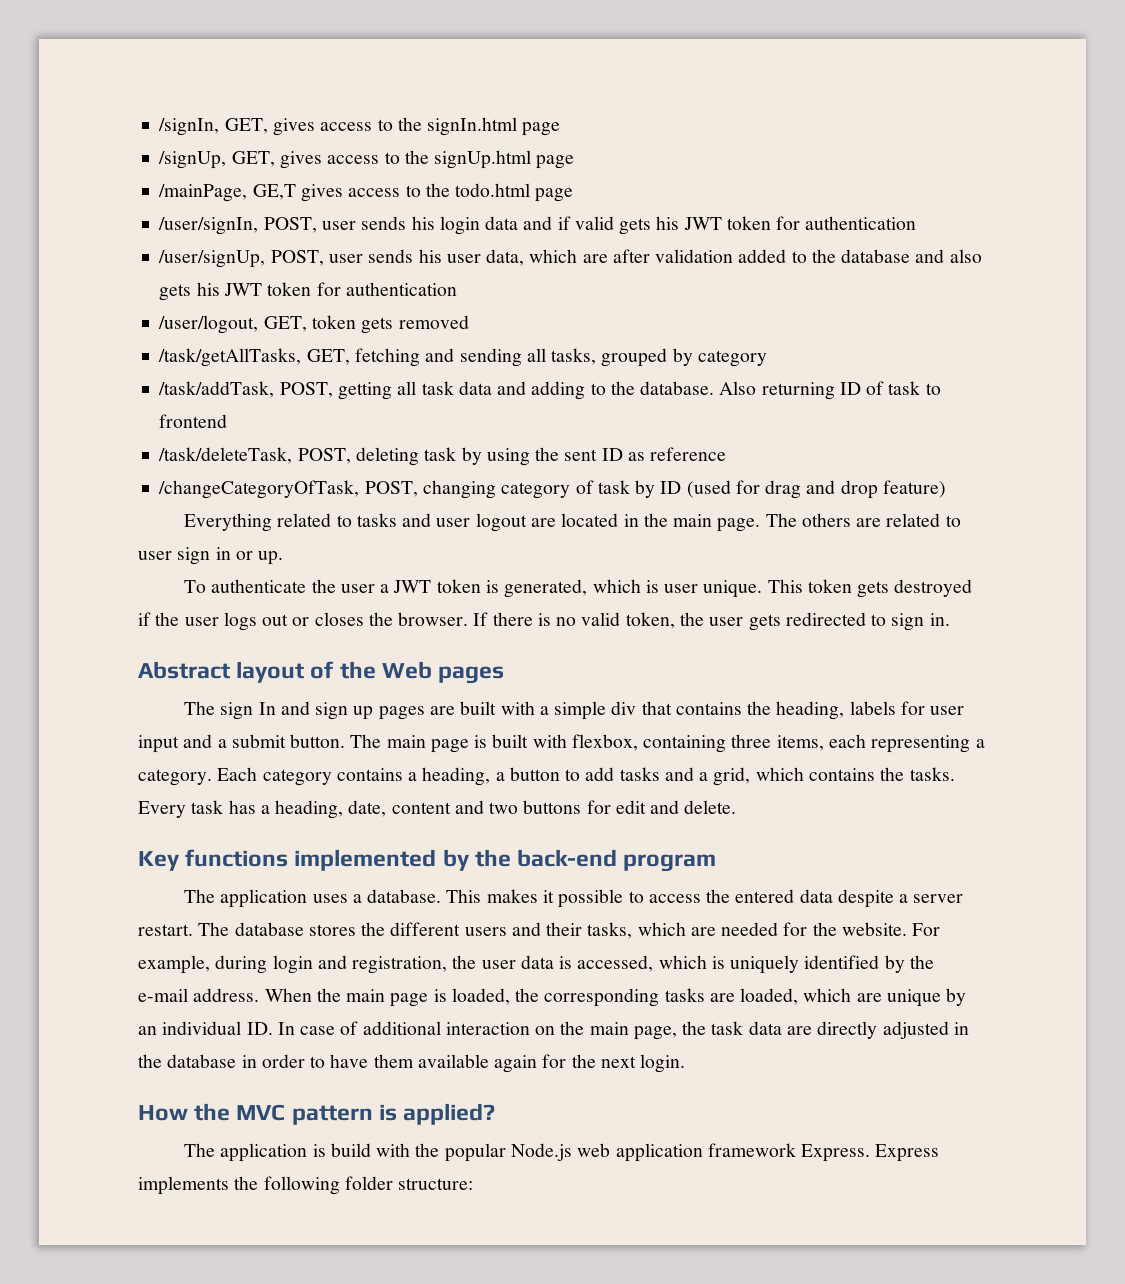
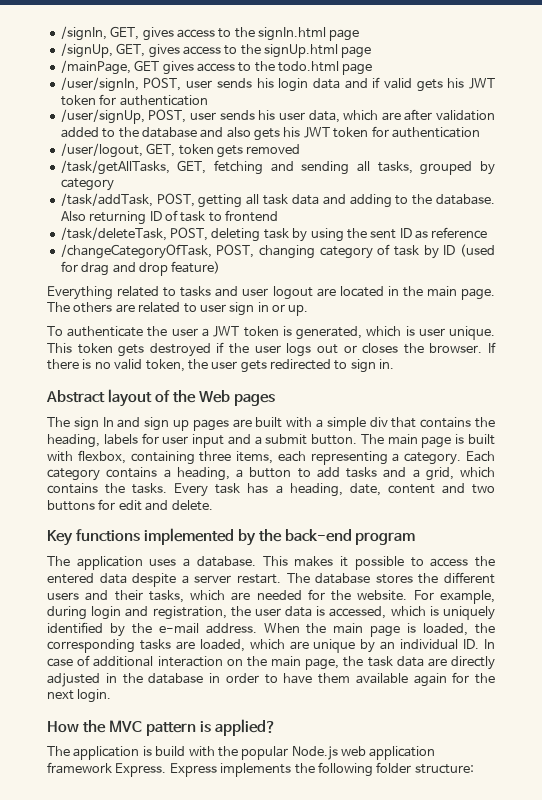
- /mainPage, GE,T gives access to the todo.html page
+ /mainPage, GET gives access to the todo.html page

